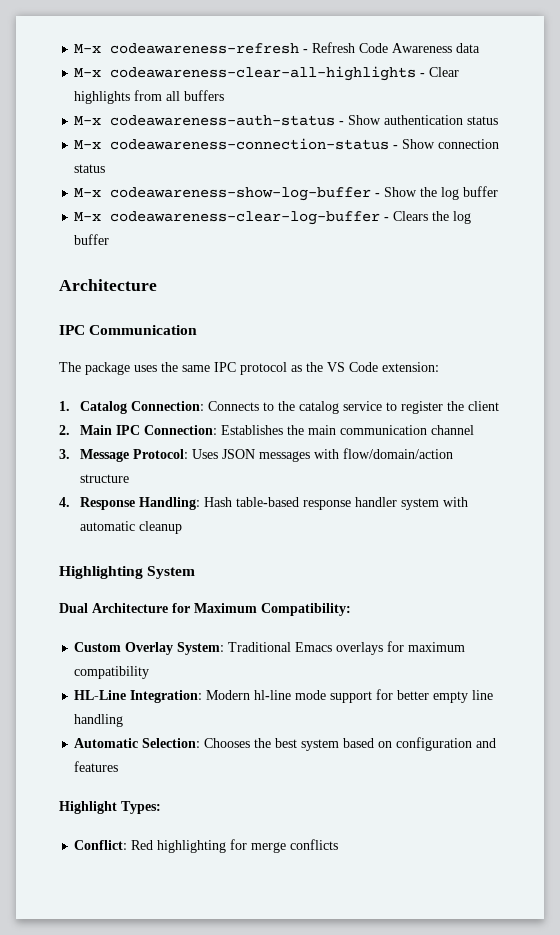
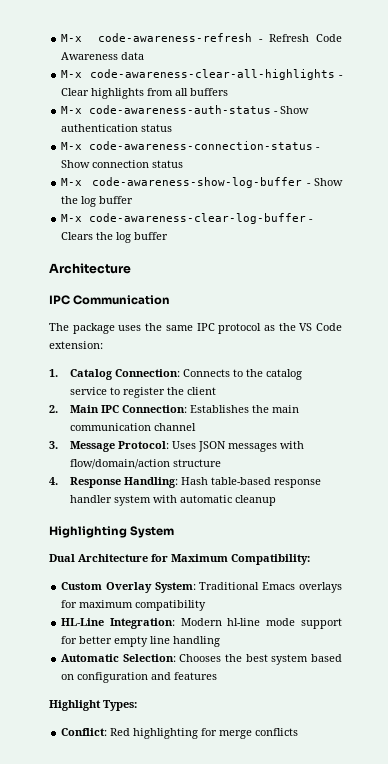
- M-x codeawareness-refresh - Refresh Code Awareness data
+ M-x code-awareness-refresh - Refresh Code Awareness data
- M-x codeawareness-clear-all-highlights - Clear highlights from all buffers
+ M-x code-awareness-clear-all-highlights - Clear highlights from all buffers
- M-x codeawareness-auth-status - Show authentication status
+ M-x code-awareness-auth-status - Show authentication status
- M-x codeawareness-connection-status - Show connection status
+ M-x code-awareness-connection-status - Show connection status
- M-x codeawareness-show-log-buffer - Show the log buffer
+ M-x code-awareness-show-log-buffer - Show the log buffer
- M-x codeawareness-clear-log-buffer - Clears the log buffer
+ M-x code-awareness-clear-log-buffer - Clears the log buffer

